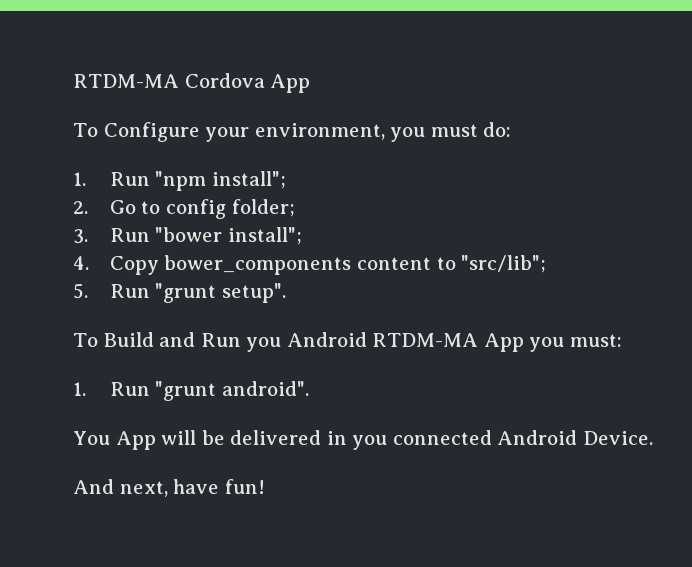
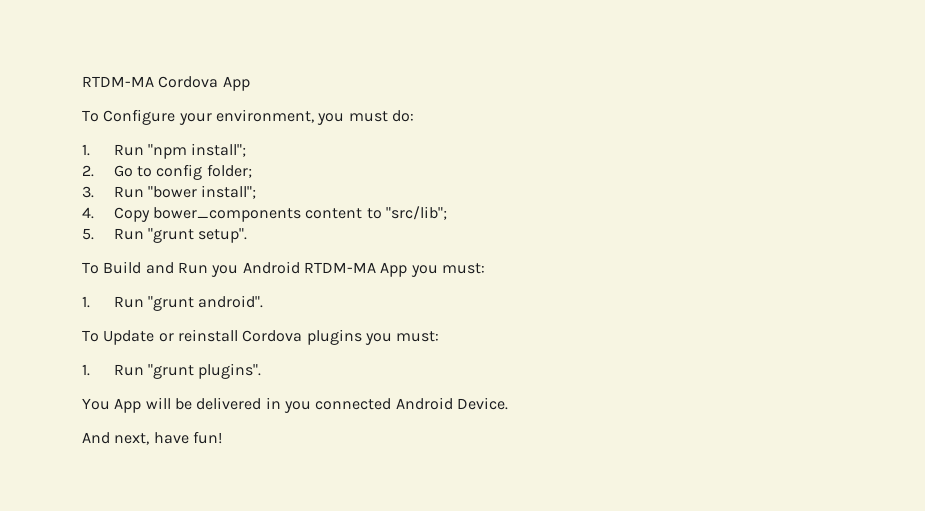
+ To Update or reinstall Cordova plugins you must:
+ 1. Run "grunt plugins".

